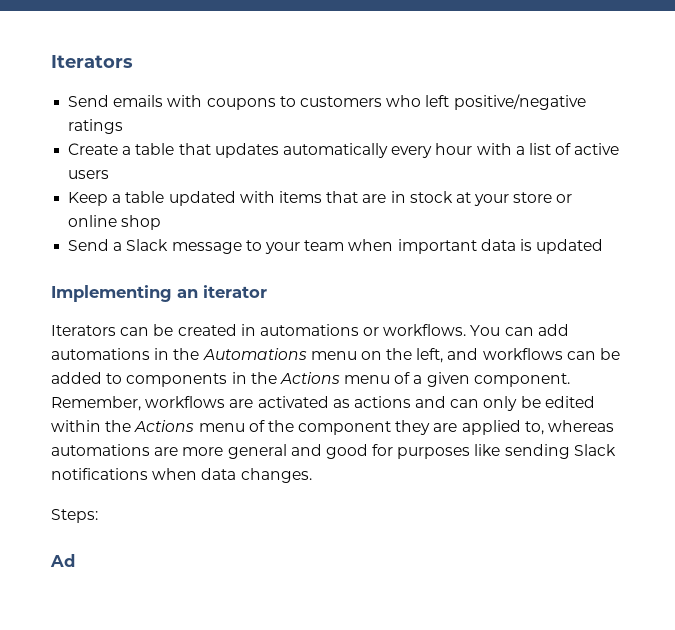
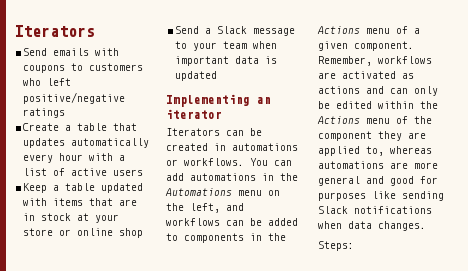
- Ad

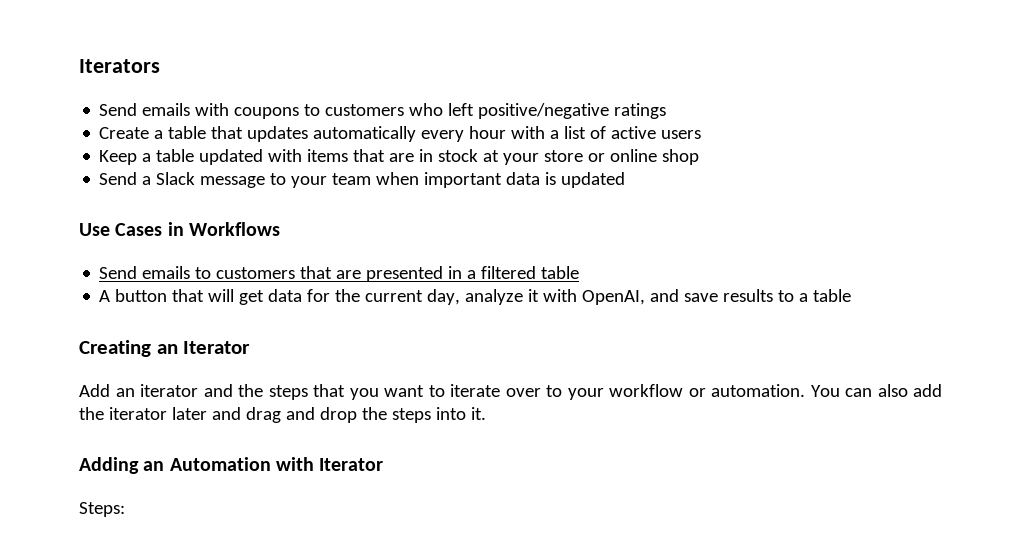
- Implementing an iterator
- Iterators can be created in automations or workflows. You can add automations in the Automations menu on the left, and workflows can be added to components in the Actions menu of a given component. Remember, workflows are activated as actions and can only be edited within the Actions menu of the component they are applied to, whereas automations are more general and good for purposes like sending Slack notifications when data changes.
+ Use Cases in Workflows
+ Send emails to customers that are presented in a filtered table
+ A button that will get data for the current day, analyze it with OpenAI, and save results to a table
+ Creating an Iterator
+ Add an iterator and the steps that you want to iterate over to your workflow or automation. You can also add the iterator later and drag and drop the steps into it.
+ Adding an Automation with Iterator

